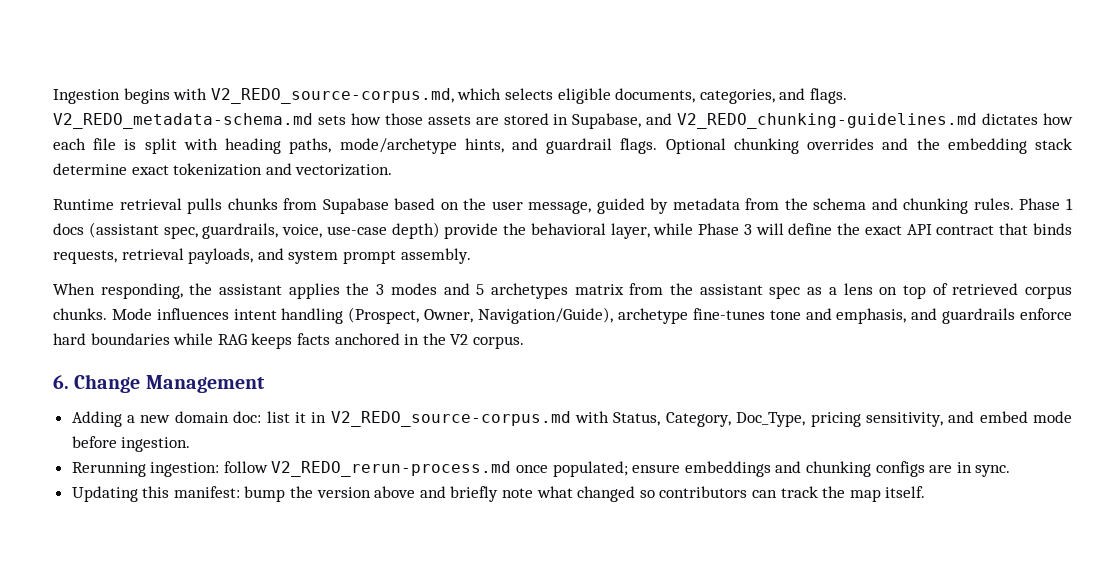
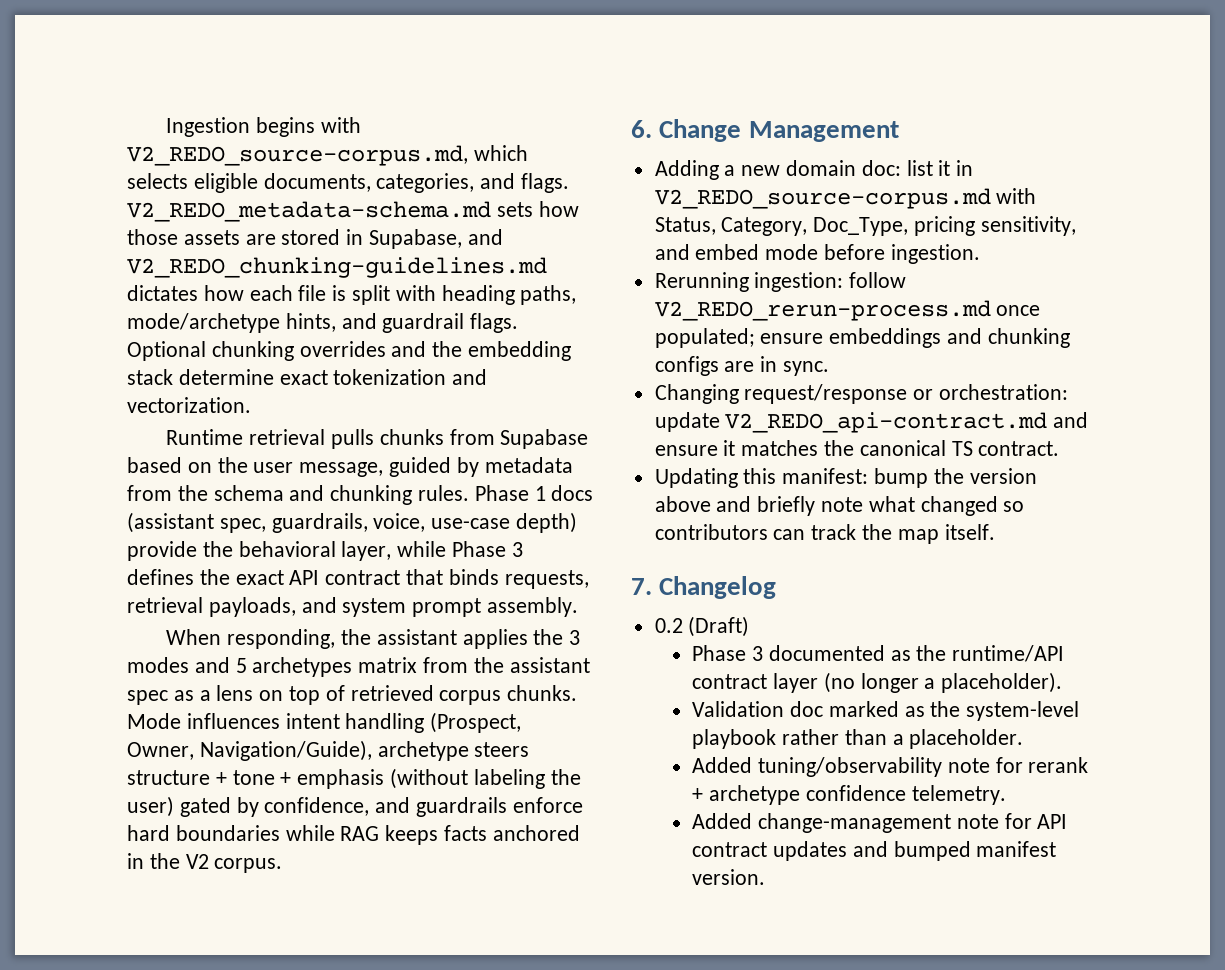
- Phase 1 docs (assistant spec, guardrails, voice, use-case depth) provide the behavioral layer, while Phase 3 will define the exact API contract that binds requests, retrieval payloads, and system prompt assembly.
+ Phase 1 docs (assistant spec, guardrails, voice, use-case depth) provide the behavioral layer, while Phase 3 defines the exact API contract that binds requests, retrieval payloads, and system prompt assembly.
- Mode influences intent handling (Prospect, Owner, Navigation/Guide), archetype fine-tunes tone and emphasis, and guardrails enforce hard boundaries while RAG keeps facts anchored in the V2 corpus.
+ Mode influences intent handling (Prospect, Owner, Navigation/Guide), archetype steers structure + tone + emphasis (without labeling the user) gated by confidence, and guardrails enforce hard boundaries while RAG keeps facts anchored in the V2 corpus.
+ Changing request/response or orchestration: update V2_REDO_api-contract.md and ensure it matches the canonical TS contract.
+ 7. Changelog
+ 0.2 (Draft)
+ Phase 3 documented as the runtime/API contract layer (no longer a placeholder).
+ Validation doc marked as the system-level playbook rather than a placeholder.
+ Added tuning/observability note for rerank + archetype confidence telemetry.
+ Added change-management note for API contract updates and bumped manifest version.

